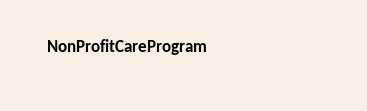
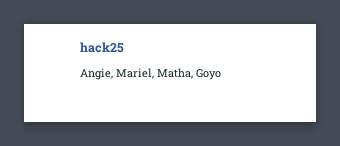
- NonProfitCareProgram
+ hack25
+ Angie, Mariel, Matha, Goyo

